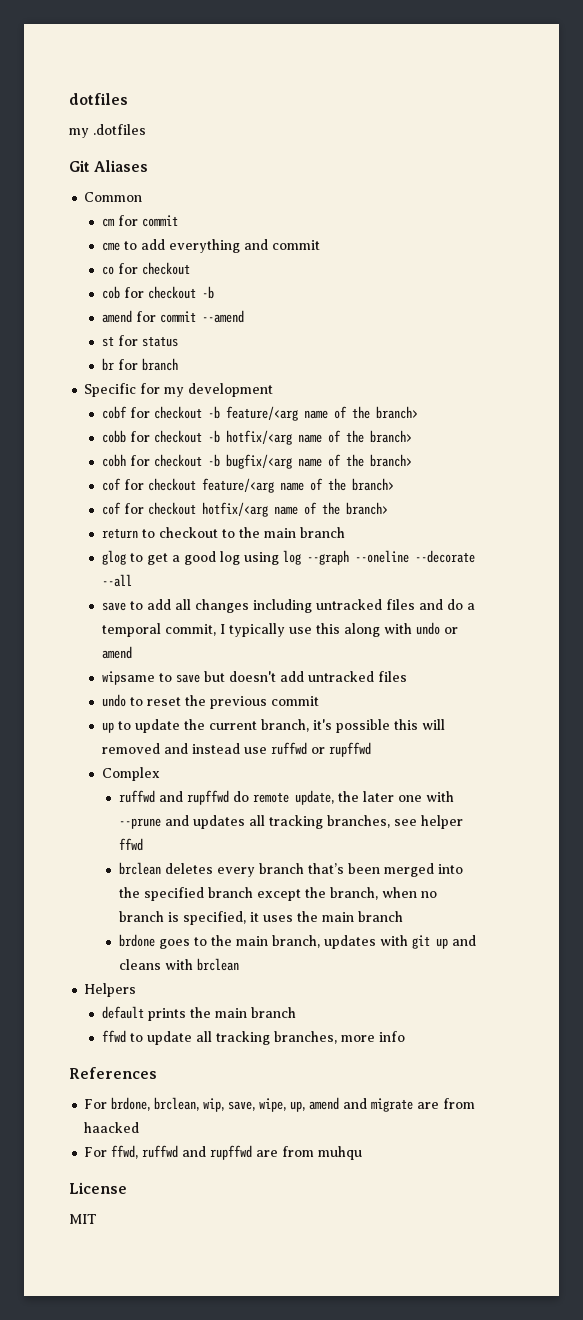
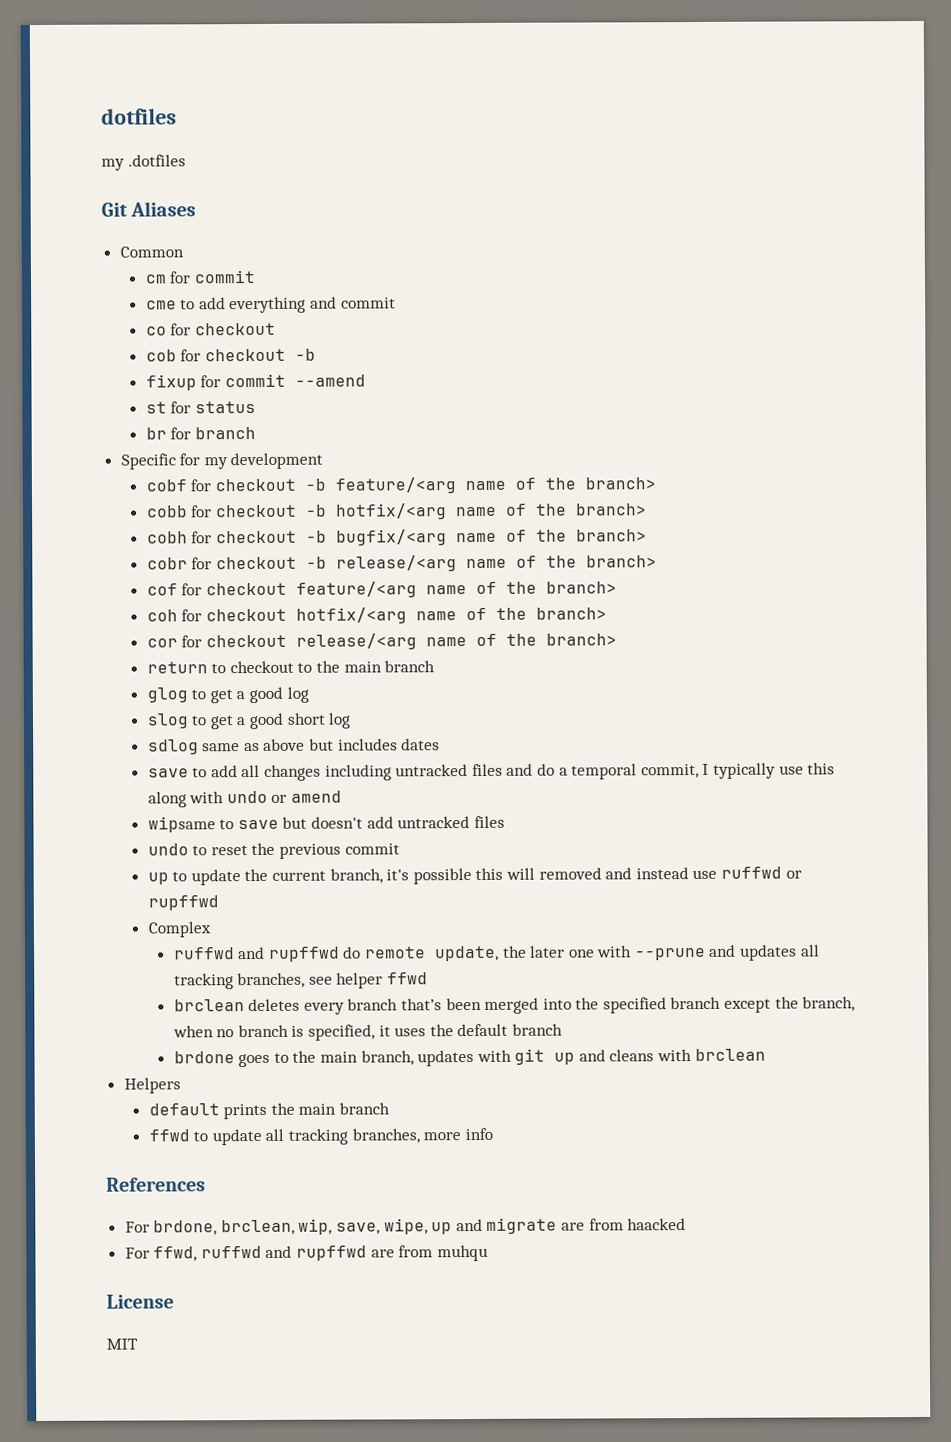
- amend for commit --amend
+ fixup for commit --amend
+ cobr for checkout -b release/<arg name of the branch>
- cof for checkout hotfix/<arg name of the branch>
+ coh for checkout hotfix/<arg name of the branch>
+ cor for checkout release/<arg name of the branch>
- glog to get a good log using log --graph --oneline --decorate --all
+ glog to get a good log
+ slog to get a good short log
+ sdlog same as above but includes dates
- brclean deletes every branch that’s been merged into the specified branch except the branch, when no branch is specified, it uses the main branch
+ brclean deletes every branch that’s been merged into the specified branch except the branch, when no branch is specified, it uses the default branch
- For brdone, brclean, wip, save, wipe, up, amend and migrate are from haacked
+ For brdone, brclean, wip, save, wipe, up and migrate are from haacked

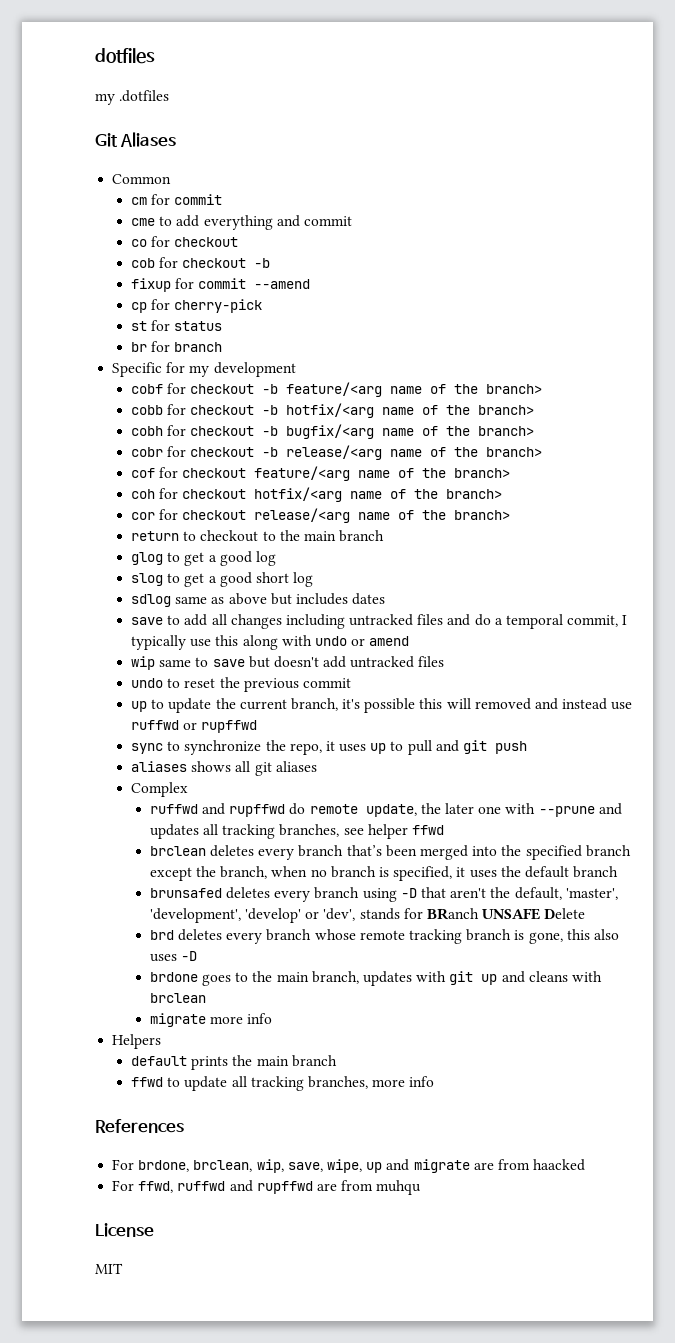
+ cp for cherry-pick
- wipsame to save but doesn't add untracked files
+ wip same to save but doesn't add untracked files
+ sync to synchronize the repo, it uses up to pull and git push
+ aliases shows all git aliases
+ brunsafed deletes every branch using -D that aren't the default, 'master', 'development', 'develop' or 'dev', stands for BRanch UNSAFE Delete
+ brd deletes every branch whose remote tracking branch is gone, this also uses -D
+ migrate more info

